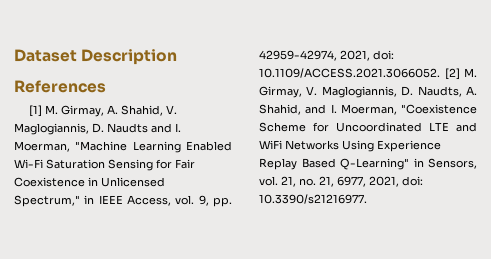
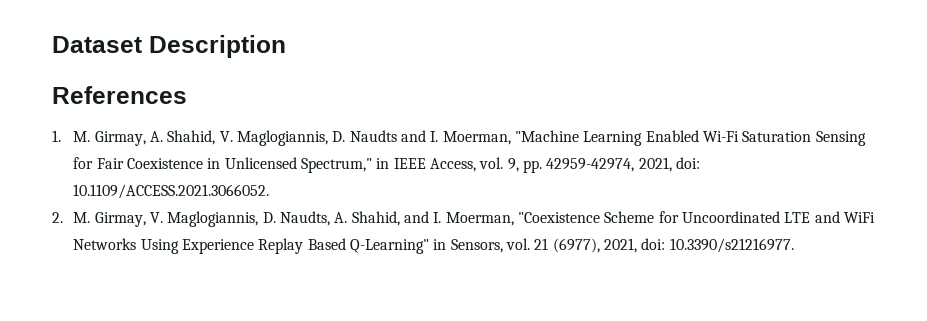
- [1] M. Girmay, A. Shahid, V. Maglogiannis, D. Naudts and I. Moerman, "Machine Learning Enabled Wi-Fi Saturation Sensing for Fair Coexistence in Unlicensed Spectrum," in IEEE Access, vol. 9, pp. 42959-42974, 2021, doi:
+ 1. M. Girmay, A. Shahid, V. Maglogiannis, D. Naudts and I. Moerman, "Machine Learning Enabled Wi-Fi Saturation Sensing for Fair Coexistence in Unlicensed Spectrum," in IEEE Access, vol. 9, pp. 42959-42974, 2021, doi:
- 10.1109/ACCESS.2021.3066052. [2] M. Girmay, V. Maglogiannis, D. Naudts, A. Shahid, and I. Moerman, "Coexistence Scheme for Uncoordinated LTE and WiFi Networks Using Experience Replay Based Q-Learning" in Sensors, vol. 21, no. 21, 6977, 2021, doi:
+ 10.1109/ACCESS.2021.3066052.
+ 2. M. Girmay, V. Maglogiannis, D. Naudts, A. Shahid, and I. Moerman, "Coexistence Scheme for Uncoordinated LTE and WiFi Networks Using Experience Replay Based Q-Learning" in Sensors, vol. 21 (6977), 2021, doi:

